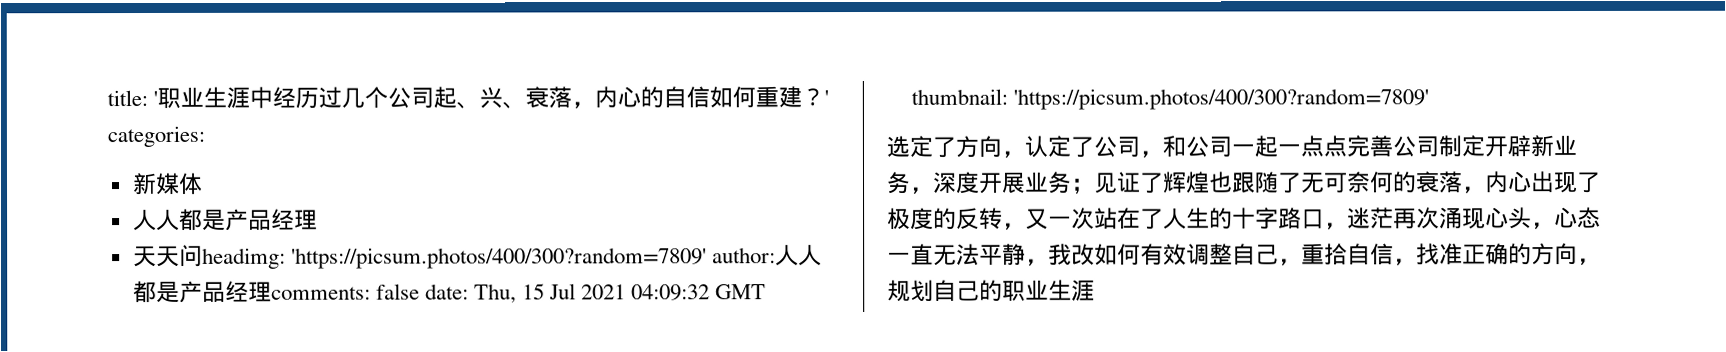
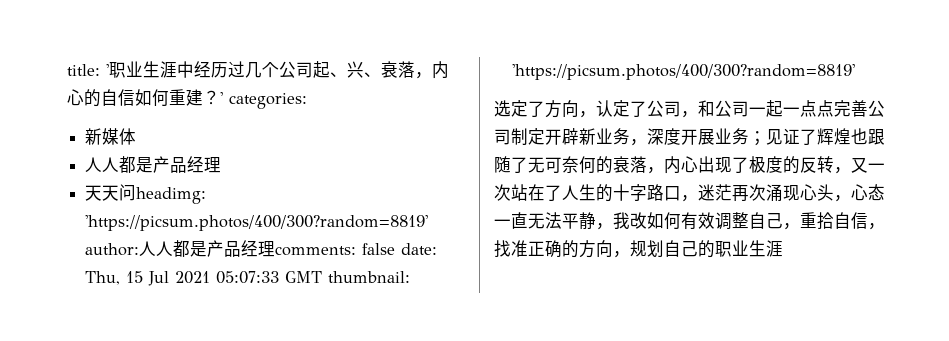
- 天天问headimg: 'https://picsum.photos/400/300?random=7809' author:人人都是产品经理comments: false date: Thu, 15 Jul 2021 04:09:32 GMT thumbnail: 'https://picsum.photos/400/300?random=7809'
+ 天天问headimg: 'https://picsum.photos/400/300?random=8819' author:人人都是产品经理comments: false date: Thu, 15 Jul 2021 05:07:33 GMT thumbnail: 'https://picsum.photos/400/300?random=8819'

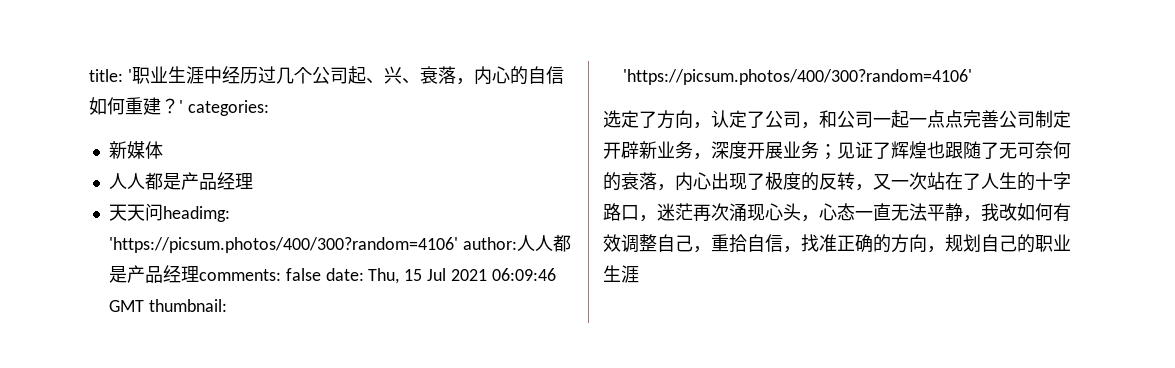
- 天天问headimg: 'https://picsum.photos/400/300?random=8819' author:人人都是产品经理comments: false date: Thu, 15 Jul 2021 05:07:33 GMT thumbnail: 'https://picsum.photos/400/300?random=8819'
+ 天天问headimg: 'https://picsum.photos/400/300?random=4106' author:人人都是产品经理comments: false date: Thu, 15 Jul 2021 06:09:46 GMT thumbnail: 'https://picsum.photos/400/300?random=4106'

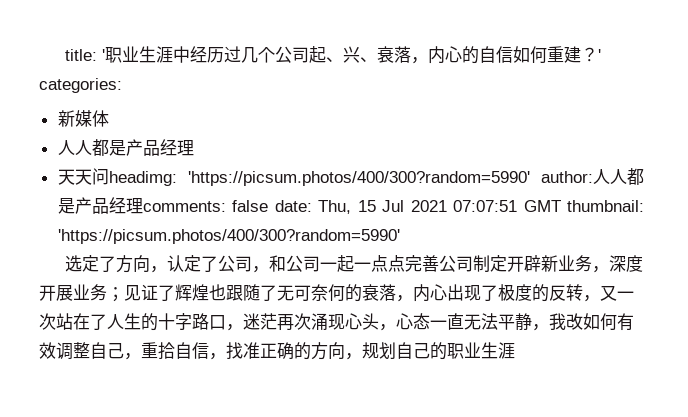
- 天天问headimg: 'https://picsum.photos/400/300?random=4106' author:人人都是产品经理comments: false date: Thu, 15 Jul 2021 06:09:46 GMT thumbnail: 'https://picsum.photos/400/300?random=4106'
+ 天天问headimg: 'https://picsum.photos/400/300?random=5990' author:人人都是产品经理comments: false date: Thu, 15 Jul 2021 07:07:51 GMT thumbnail: 'https://picsum.photos/400/300?random=5990'

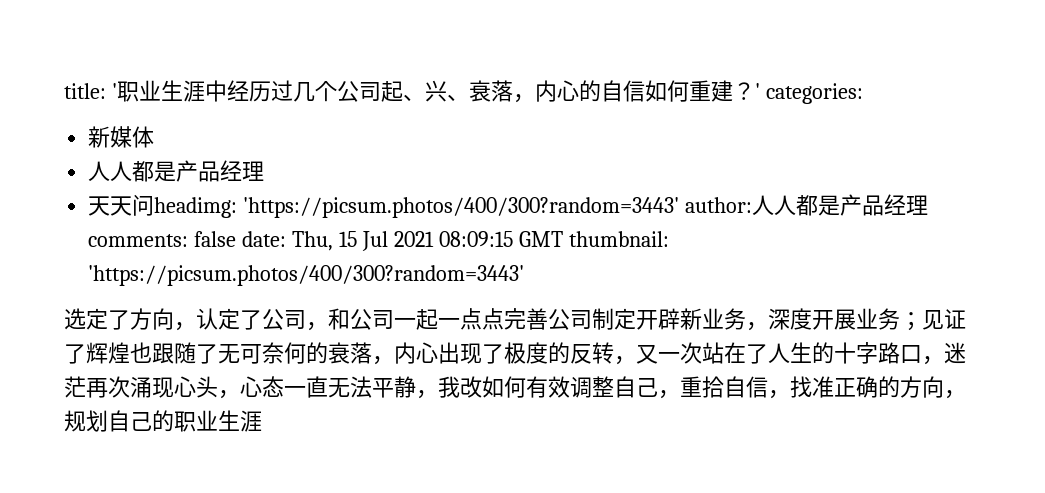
- 天天问headimg: 'https://picsum.photos/400/300?random=5990' author:人人都是产品经理comments: false date: Thu, 15 Jul 2021 07:07:51 GMT thumbnail: 'https://picsum.photos/400/300?random=5990'
+ 天天问headimg: 'https://picsum.photos/400/300?random=3443' author:人人都是产品经理comments: false date: Thu, 15 Jul 2021 08:09:15 GMT thumbnail: 'https://picsum.photos/400/300?random=3443'

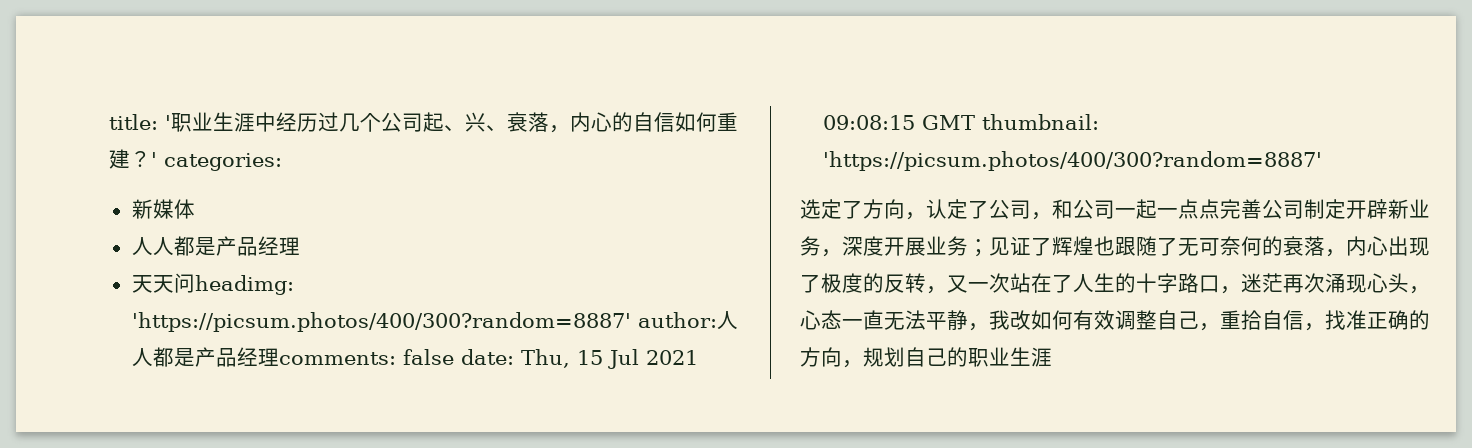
- 天天问headimg: 'https://picsum.photos/400/300?random=3443' author:人人都是产品经理comments: false date: Thu, 15 Jul 2021 08:09:15 GMT thumbnail: 'https://picsum.photos/400/300?random=3443'
+ 天天问headimg: 'https://picsum.photos/400/300?random=8887' author:人人都是产品经理comments: false date: Thu, 15 Jul 2021 09:08:15 GMT thumbnail: 'https://picsum.photos/400/300?random=8887'

